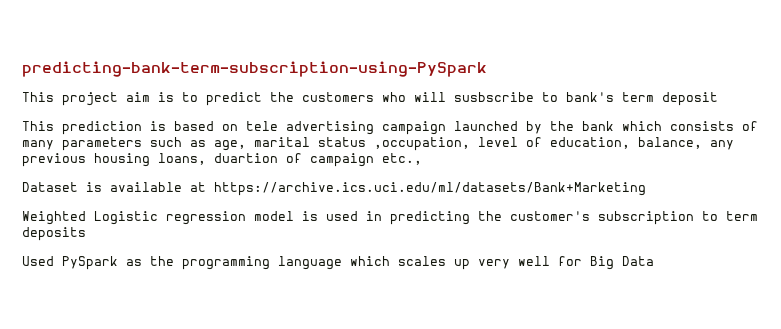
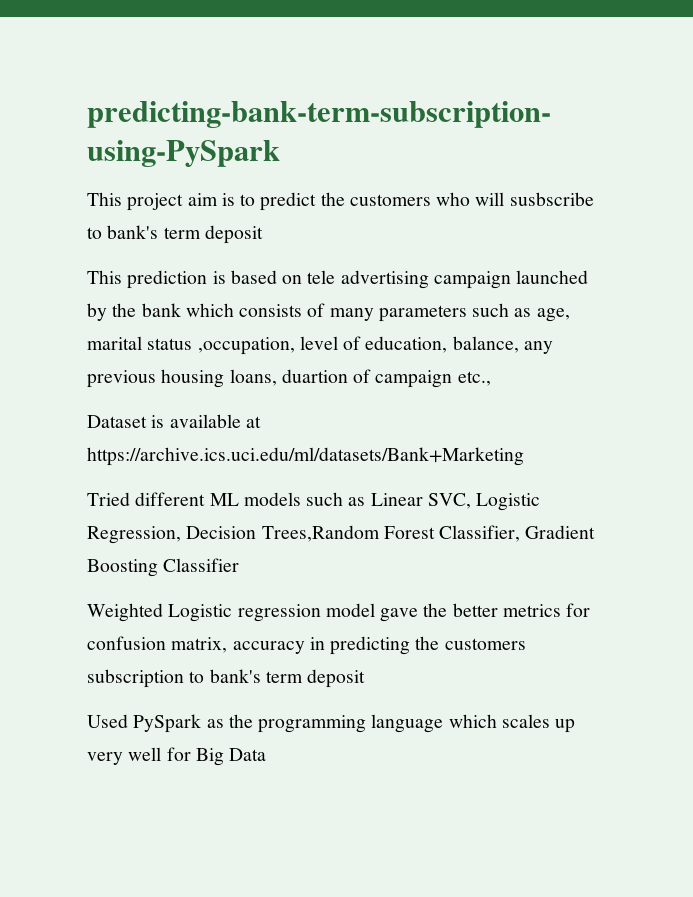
- Weighted Logistic regression model is used in predicting the customer's subscription to term deposits
+ Tried different ML models such as Linear SVC, Logistic Regression, Decision Trees,Random Forest Classifier, Gradient Boosting Classifier
+ Weighted Logistic regression model gave the better metrics for confusion matrix, accuracy in predicting the customers subscription to bank's term deposit

